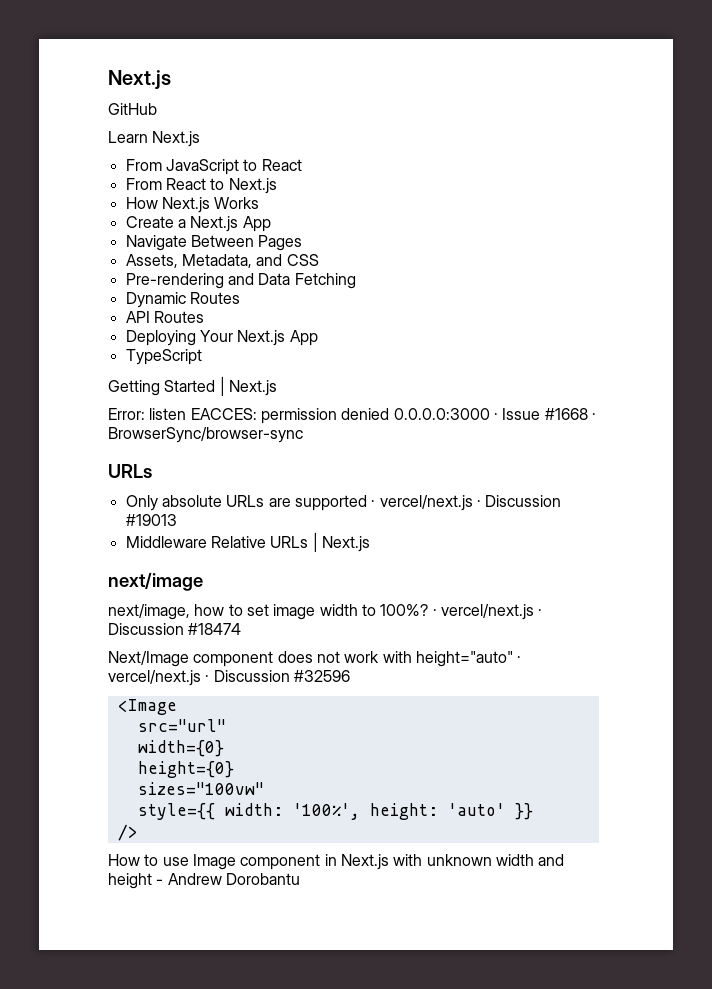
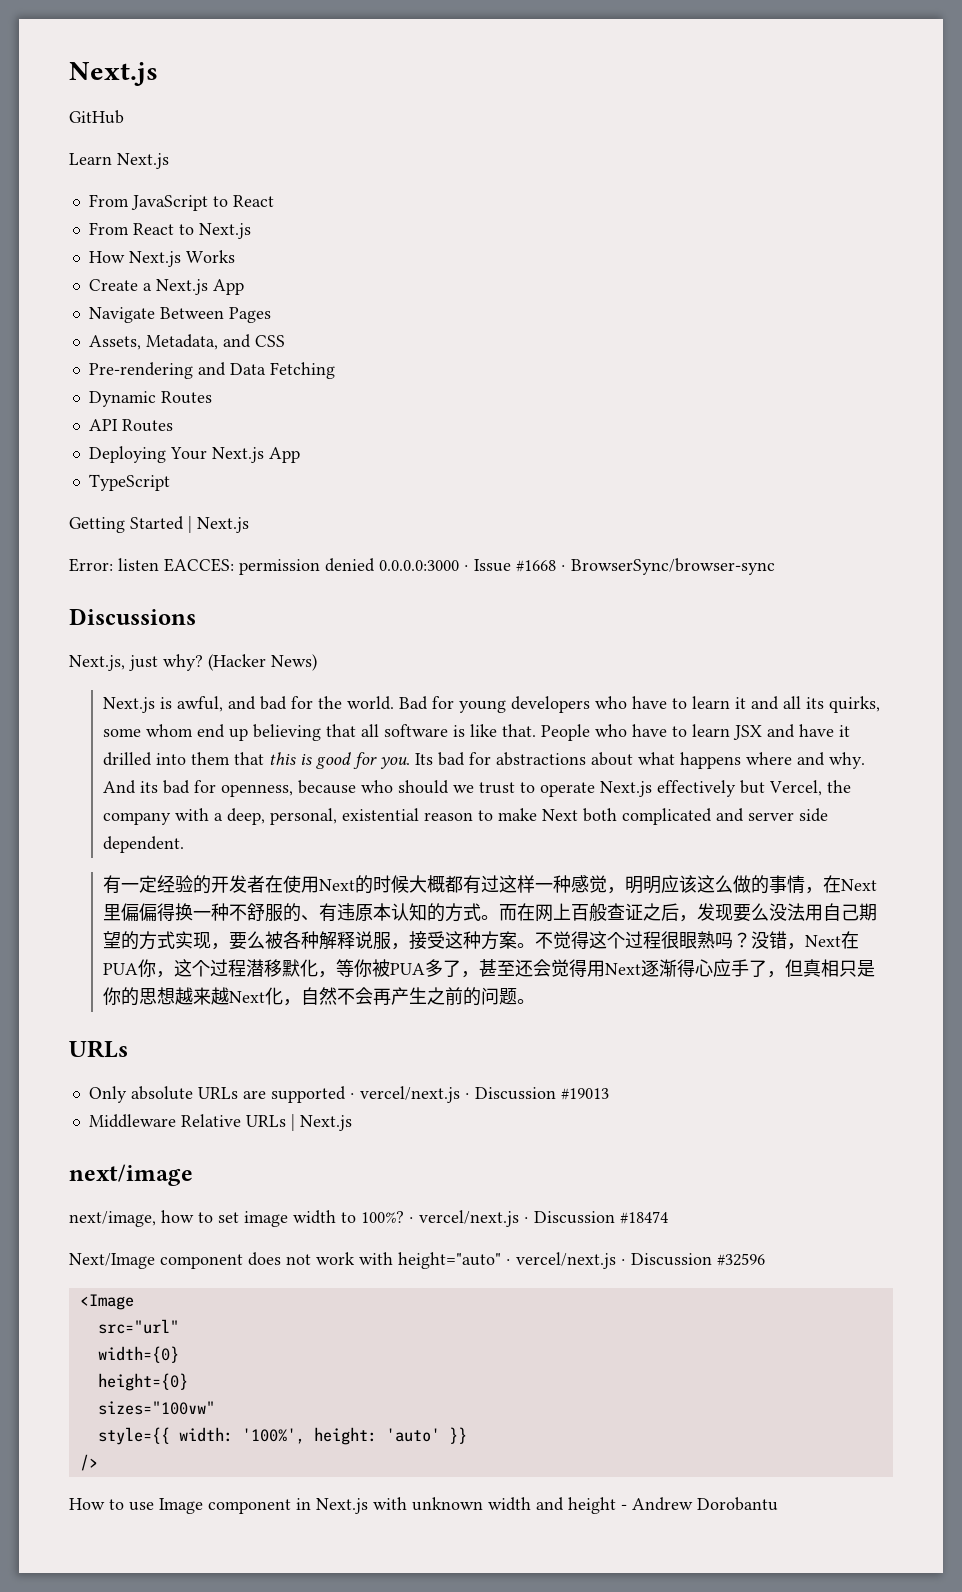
+ Discussions
+ Next.js, just why? (Hacker News)
+ Next.js is awful, and bad for the world. Bad for young developers who have to learn it and all its quirks, some whom end up believing that all software is like that. People who have to learn JSX and have it drilled into them that this is good for you. Its bad for abstractions about what happens where and why. And its bad for openness, because who should we trust to operate Next.js effectively but Vercel, the company with a deep, personal, existential reason to make Next both complicated and server side dependent.
+ 有一定经验的开发者在使用Next的时候大概都有过这样一种感觉，明明应该这么做的事情，在Next里偏偏得换一种不舒服的、有违原本认知的方式。而在网上百般查证之后，发现要么没法用自己期望的方式实现，要么被各种解释说服，接受这种方案。不觉得这个过程很眼熟吗？没错，Next在PUA你，这个过程潜移默化，等你被PUA多了，甚至还会觉得用Next逐渐得心应手了，但真相只是你的思想越来越Next化，自然不会再产生之前的问题。

